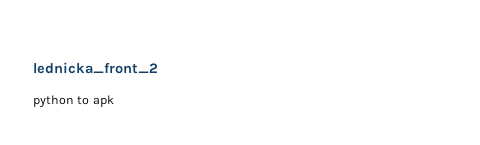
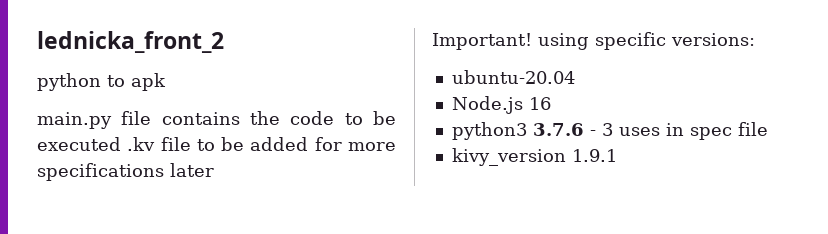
+ main.py file contains the code to be executed .kv file to be added for more specifications later
+ Important! using specific versions:
+ ubuntu-20.04
+ Node.js 16
+ python3 3.7.6 - 3 uses in spec file
+ kivy_version 1.9.1

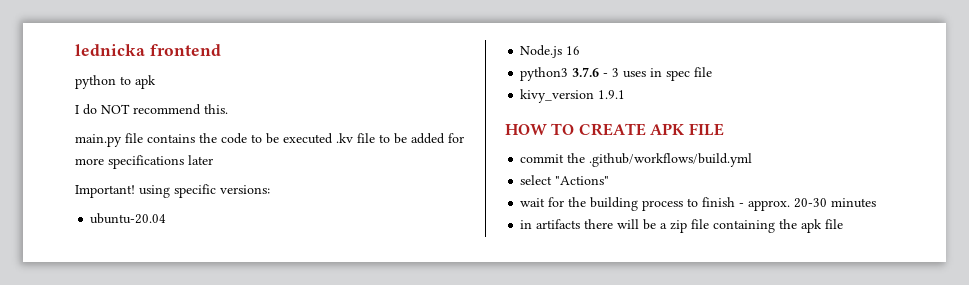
- lednicka_front_2
+ lednicka frontend
+ I do NOT recommend this.
+ HOW TO CREATE APK FILE
+ commit the .github/workflows/build.yml
+ select "Actions"
+ wait for the building process to finish - approx. 20-30 minutes
+ in artifacts there will be a zip file containing the apk file

